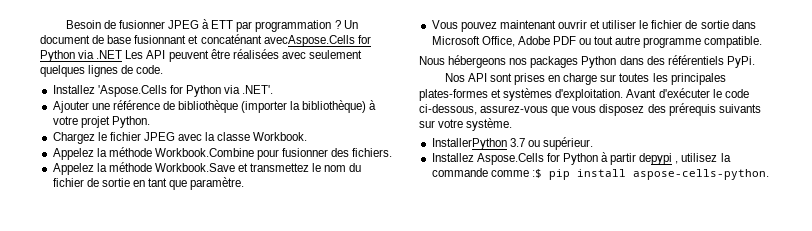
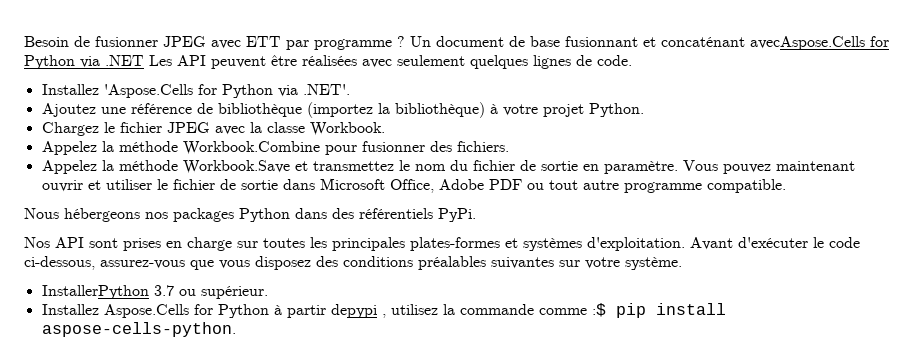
- Besoin de fusionner JPEG à ETT par programmation ?
+ Besoin de fusionner JPEG avec ETT par programme ?
- Ajouter une référence de bibliothèque (importer la bibliothèque) à votre projet Python.
+ Ajoutez une référence de bibliothèque (importez la bibliothèque) à votre projet Python.
- Appelez la méthode Workbook.Save et transmettez le nom du fichier de sortie en tant que paramètre.
- Vous pouvez maintenant ouvrir et utiliser le fichier de sortie dans Microsoft Office, Adobe PDF ou tout autre programme compatible.
+ Appelez la méthode Workbook.Save et transmettez le nom du fichier de sortie en paramètre. Vous pouvez maintenant ouvrir et utiliser le fichier de sortie dans Microsoft Office, Adobe PDF ou tout autre programme compatible.
- Avant d'exécuter le code ci-dessous, assurez-vous que vous disposez des prérequis suivants sur votre système.
+ Avant d'exécuter le code ci-dessous, assurez-vous que vous disposez des conditions préalables suivantes sur votre système.

